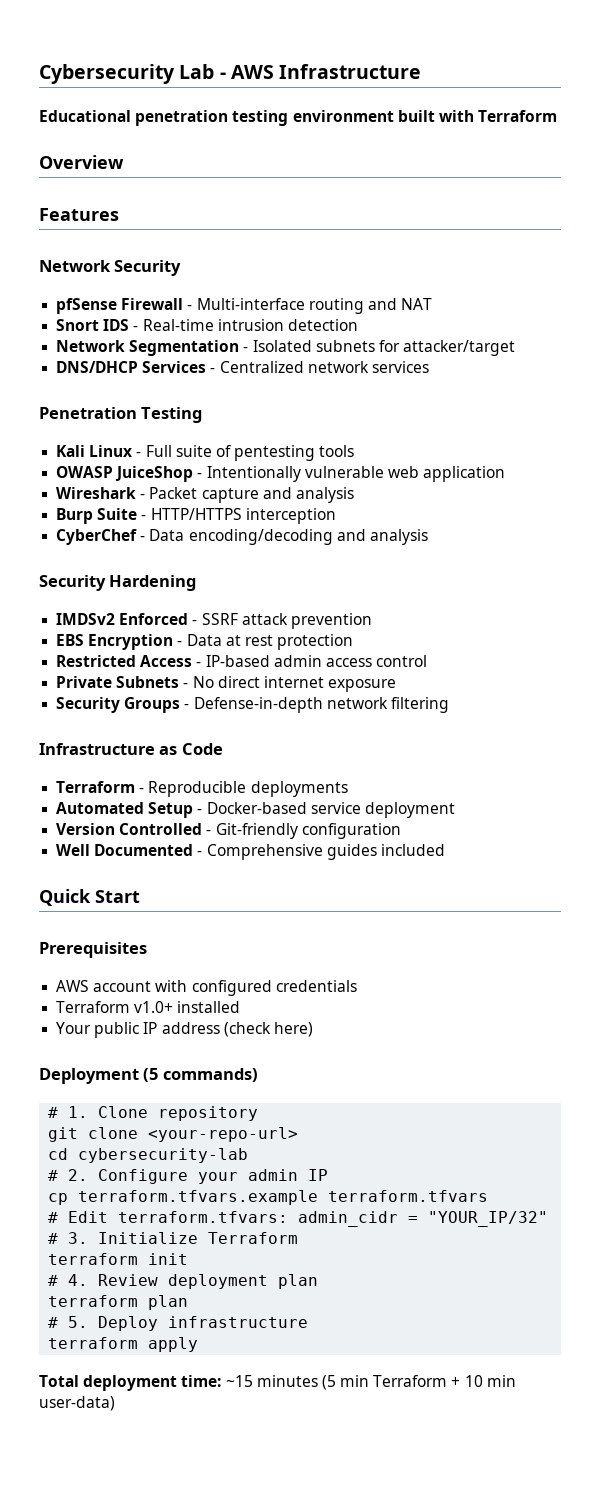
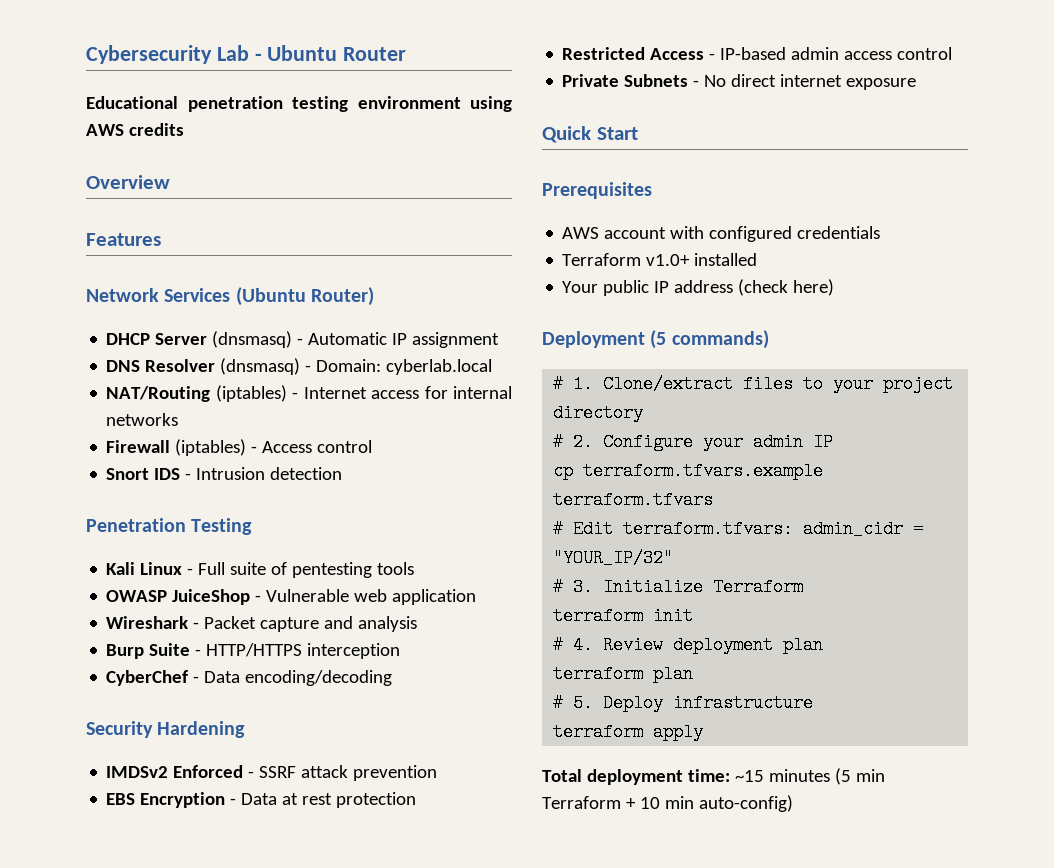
- Cybersecurity Lab - AWS Infrastructure
+ Cybersecurity Lab - Ubuntu Router
- Educational penetration testing environment built with Terraform
+ Educational penetration testing environment using AWS credits
- Network Security
- pfSense Firewall - Multi-interface routing and NAT
+ Network Services (Ubuntu Router)
+ DHCP Server (dnsmasq) - Automatic IP assignment
+ DNS Resolver (dnsmasq) - Domain: cyberlab.local
+ NAT/Routing (iptables) - Internet access for internal networks
+ Firewall (iptables) - Access control
- Snort IDS - Real-time intrusion detection
+ Snort IDS - Intrusion detection
- Network Segmentation - Isolated subnets for attacker/target
- DNS/DHCP Services - Centralized network services
- OWASP JuiceShop - Intentionally vulnerable web application
+ OWASP JuiceShop - Vulnerable web application
- CyberChef - Data encoding/decoding and analysis
+ CyberChef - Data encoding/decoding
- Security Groups - Defense-in-depth network filtering
- Infrastructure as Code
- Terraform - Reproducible deployments
- Automated Setup - Docker-based service deployment
- Version Controlled - Git-friendly configuration
- Well Documented - Comprehensive guides included
- # 1. Clone repository
- git clone <your-repo-url>
- cd cybersecurity-lab
+ # 1. Clone/extract files to your project directory
- Total deployment time: ~15 minutes (5 min Terraform + 10 min user-data)
+ Total deployment time: ~15 minutes (5 min Terraform + 10 min auto-config)

